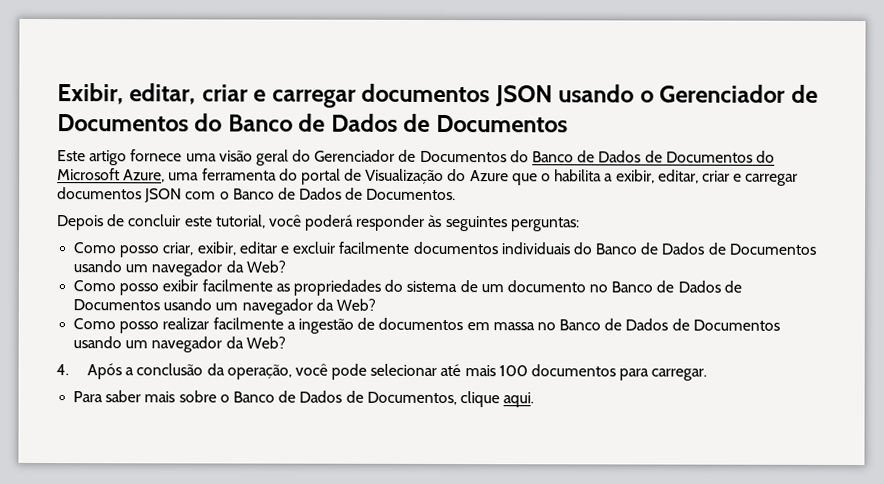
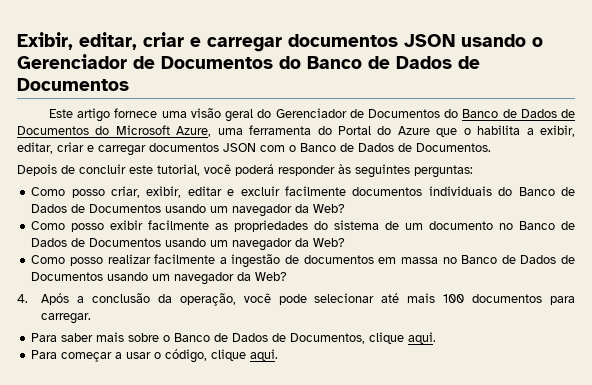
- Este artigo fornece uma visão geral do Gerenciador de Documentos do Banco de Dados de Documentos do Microsoft Azure, uma ferramenta do portal de Visualização do Azure que o habilita a exibir, editar, criar e carregar documentos JSON com o Banco de Dados de Documentos.
+ Este artigo fornece uma visão geral do Gerenciador de Documentos do Banco de Dados de Documentos do Microsoft Azure, uma ferramenta do Portal do Azure que o habilita a exibir, editar, criar e carregar documentos JSON com o Banco de Dados de Documentos.
+ Para começar a usar o código, clique aqui.

